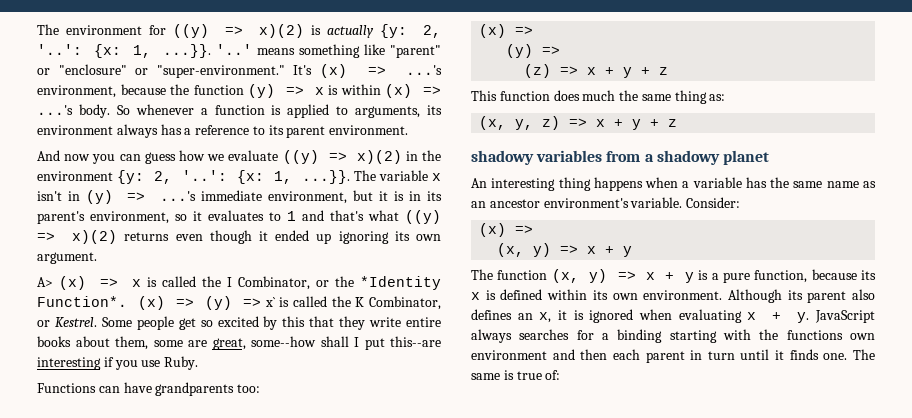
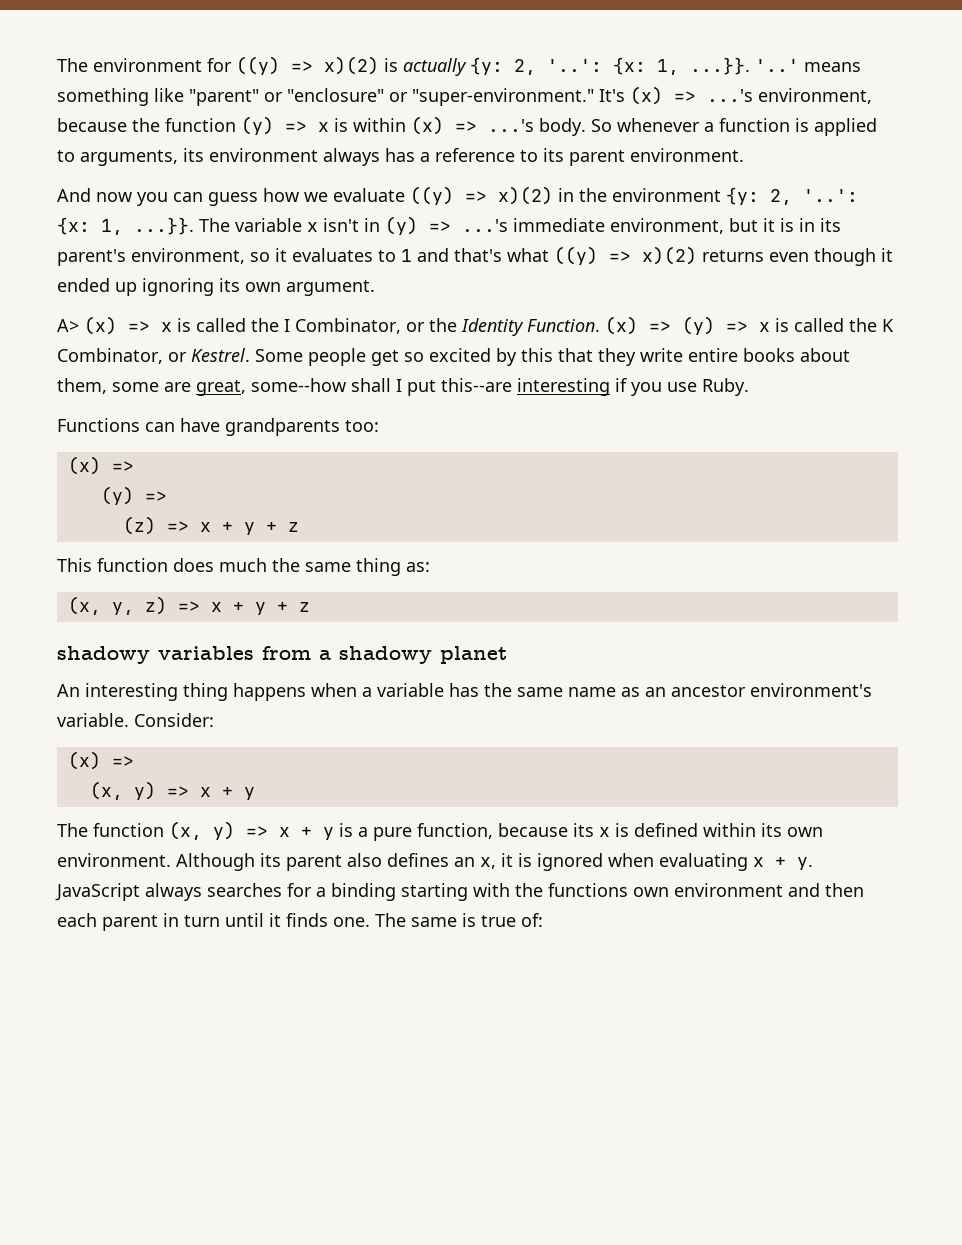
- A> (x) => x is called the I Combinator, or the *Identity Function*.
+ A> (x) => x is called the I Combinator, or the Identity Function.
- (x) => (y) => x` is called the K Combinator, or Kestrel.
+ (x) => (y) => x is called the K Combinator, or Kestrel.

